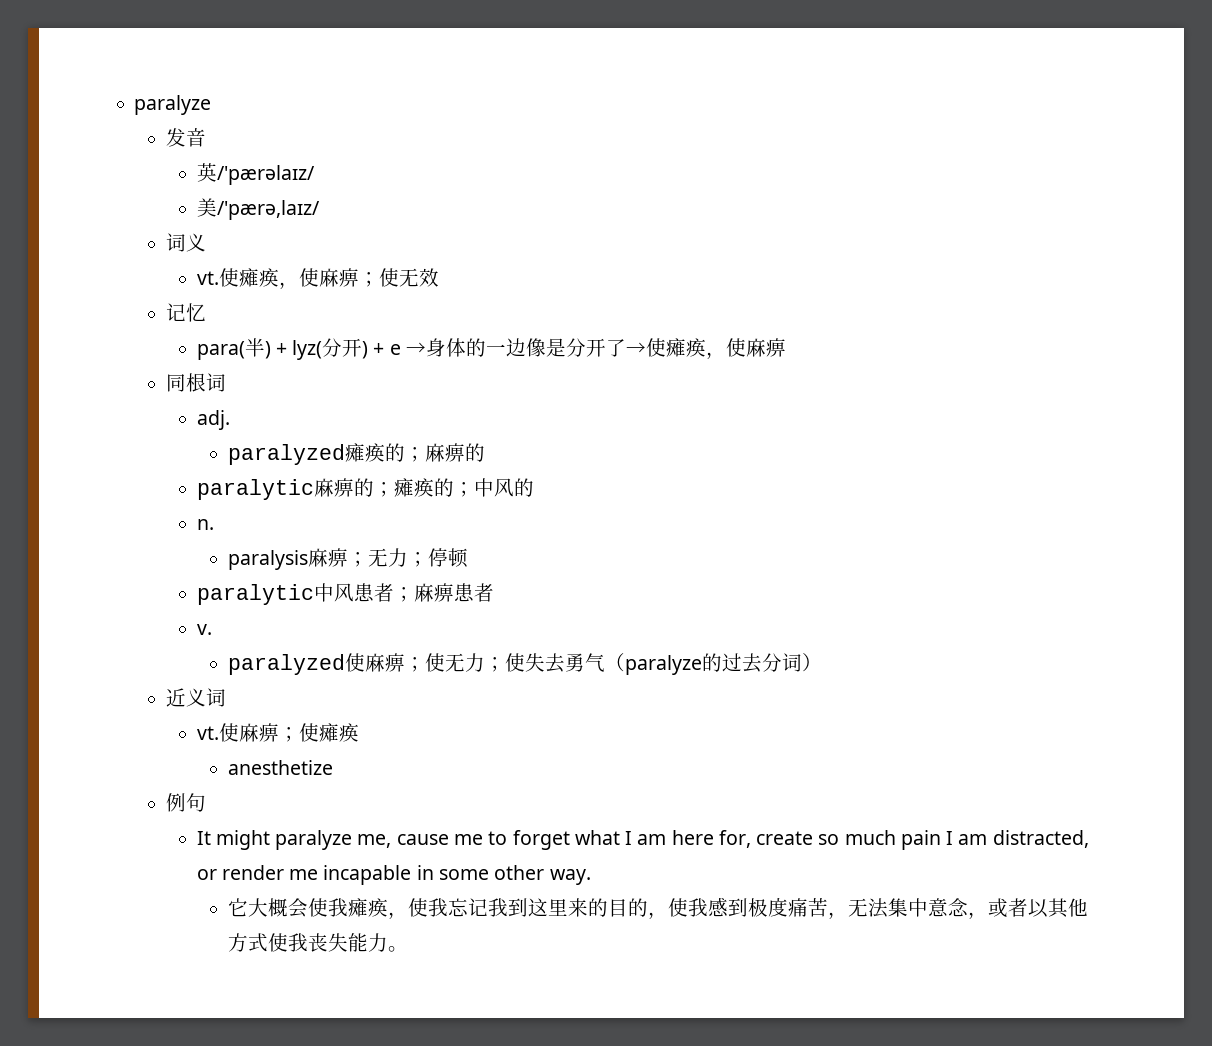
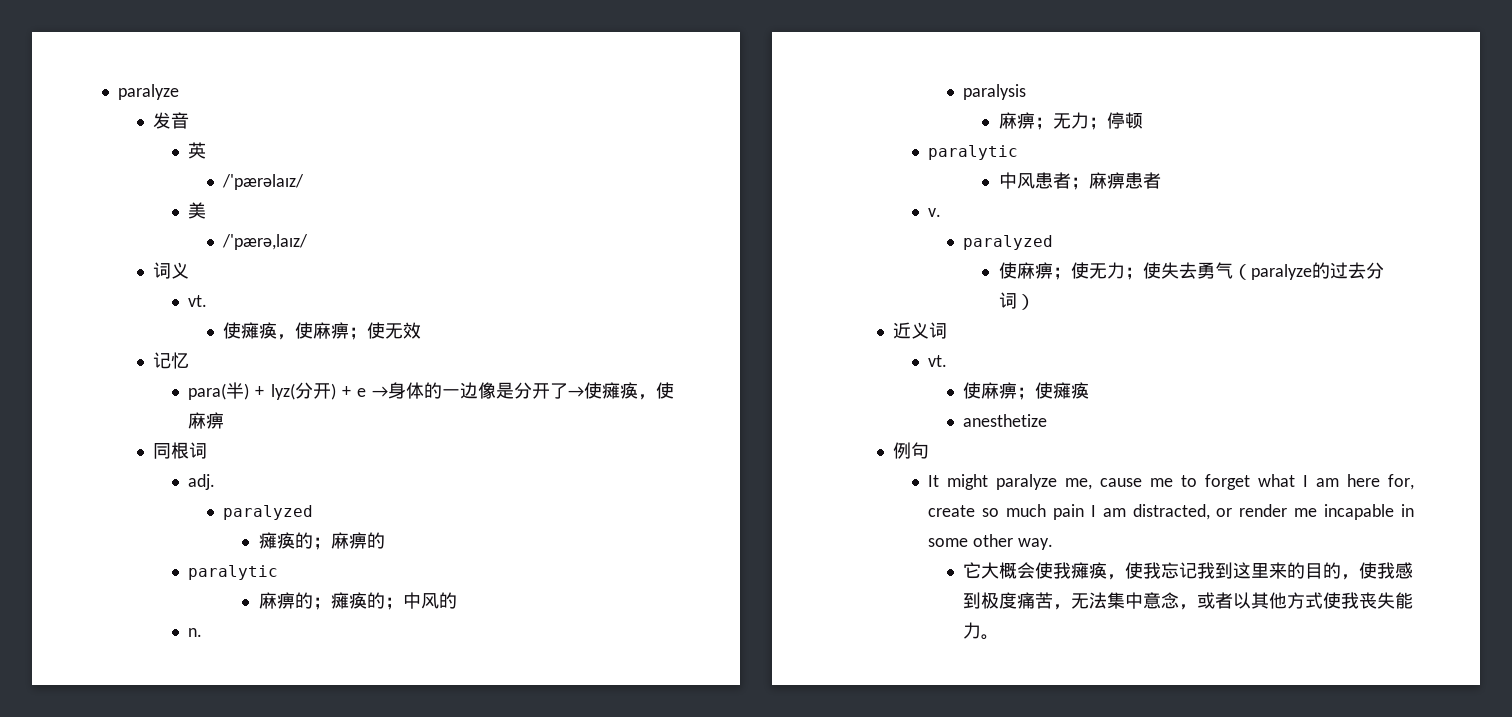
- 英/'pærəlaɪz/
+ 英
+ /'pærəlaɪz/
- 美/'pærə,laɪz/
+ 美
+ /'pærə,laɪz/
  词义
- vt.使瘫痪，使麻痹；使无效
+ vt.
+ 使瘫痪，使麻痹；使无效
  adj.
- paralyzed瘫痪的；麻痹的
- paralytic麻痹的；瘫痪的；中风的
+ paralyzed
+ 瘫痪的；麻痹的
+ paralytic
+ 麻痹的；瘫痪的；中风的
- paralysis麻痹；无力；停顿
- paralytic中风患者；麻痹患者
+ paralysis
+ 麻痹；无力；停顿
+ paralytic
+ 中风患者；麻痹患者
  v.
- paralyzed使麻痹；使无力；使失去勇气（paralyze的过去分词）
+ paralyzed
+ 使麻痹；使无力；使失去勇气（paralyze的过去分词）
  近义词
- vt.使麻痹；使瘫痪
+ vt.
+ 使麻痹；使瘫痪

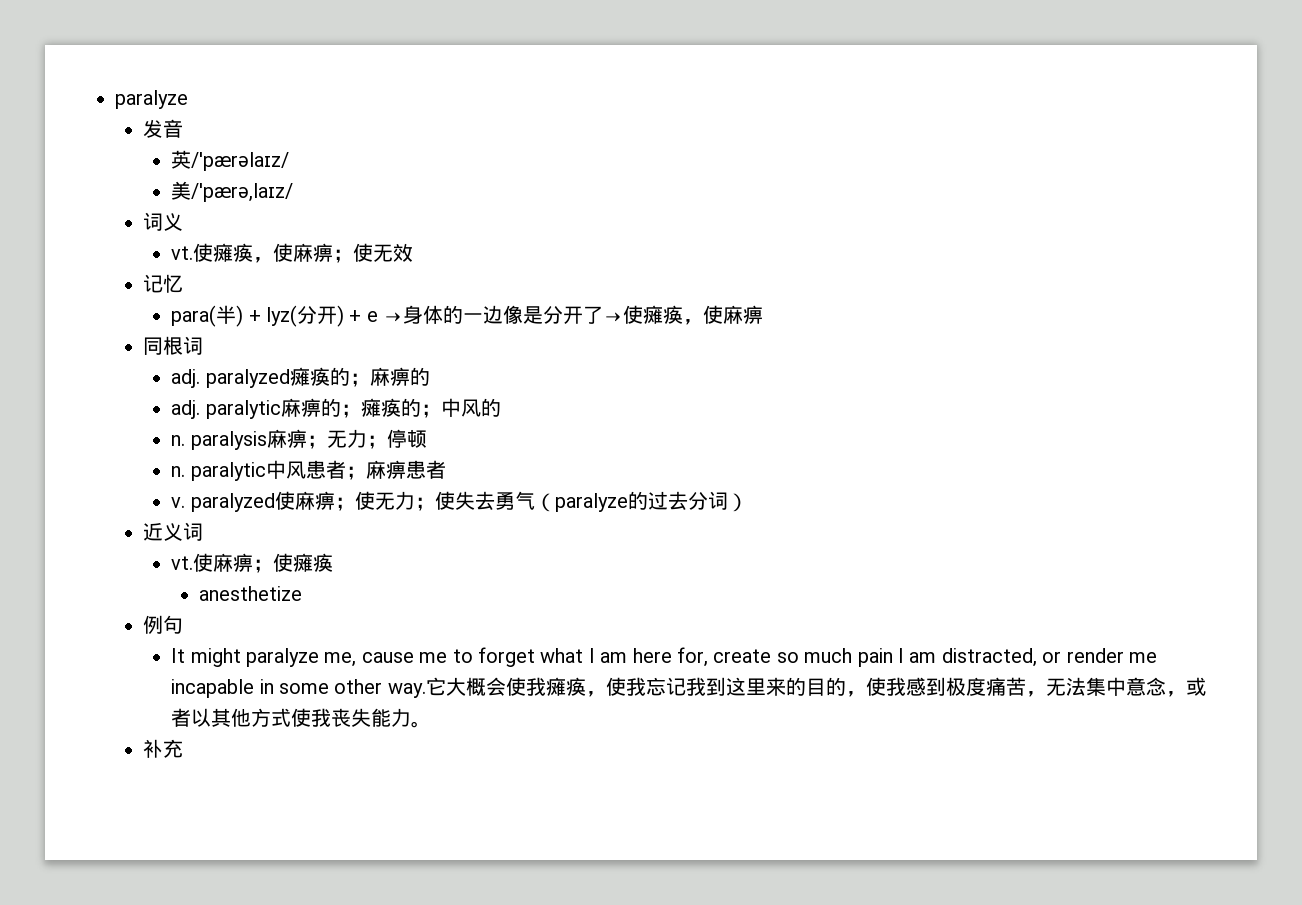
- 英
- /'pærəlaɪz/
+ 英/'pærəlaɪz/
- 美
- /'pærə,laɪz/
+ 美/'pærə,laɪz/
  词义
- vt.
- 使瘫痪，使麻痹；使无效
+ vt.使瘫痪，使麻痹；使无效
- adj.
- paralyzed
- 瘫痪的；麻痹的
- paralytic
- 麻痹的；瘫痪的；中风的
+ adj. paralyzed瘫痪的；麻痹的
+ adj. paralytic麻痹的；瘫痪的；中风的
- n.
- paralysis
- 麻痹；无力；停顿
- paralytic
- 中风患者；麻痹患者
+ n. paralysis麻痹；无力；停顿
+ n. paralytic中风患者；麻痹患者
- v.
- paralyzed
- 使麻痹；使无力；使失去勇气（paralyze的过去分词）
+ v. paralyzed使麻痹；使无力；使失去勇气（paralyze的过去分词）
  近义词
- vt.
- 使麻痹；使瘫痪
+ vt.使麻痹；使瘫痪
- It might paralyze me, cause me to forget what I am here for, create so much pain I am distracted, or render me incapable in some other way.
- 它大概会使我瘫痪，使我忘记我到这里来的目的，使我感到极度痛苦，无法集中意念，或者以其他方式使我丧失能力。
+ It might paralyze me, cause me to forget what I am here for, create so much pain I am distracted, or render me incapable in some other way.它大概会使我瘫痪，使我忘记我到这里来的目的，使我感到极度痛苦，无法集中意念，或者以其他方式使我丧失能力。
+ 补充

